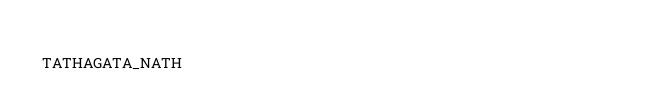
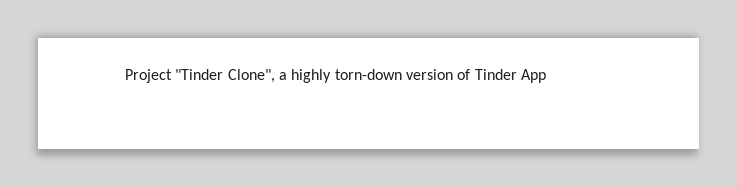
- TATHAGATA_NATH
+ Project "Tinder Clone", a highly torn-down version of Tinder App

